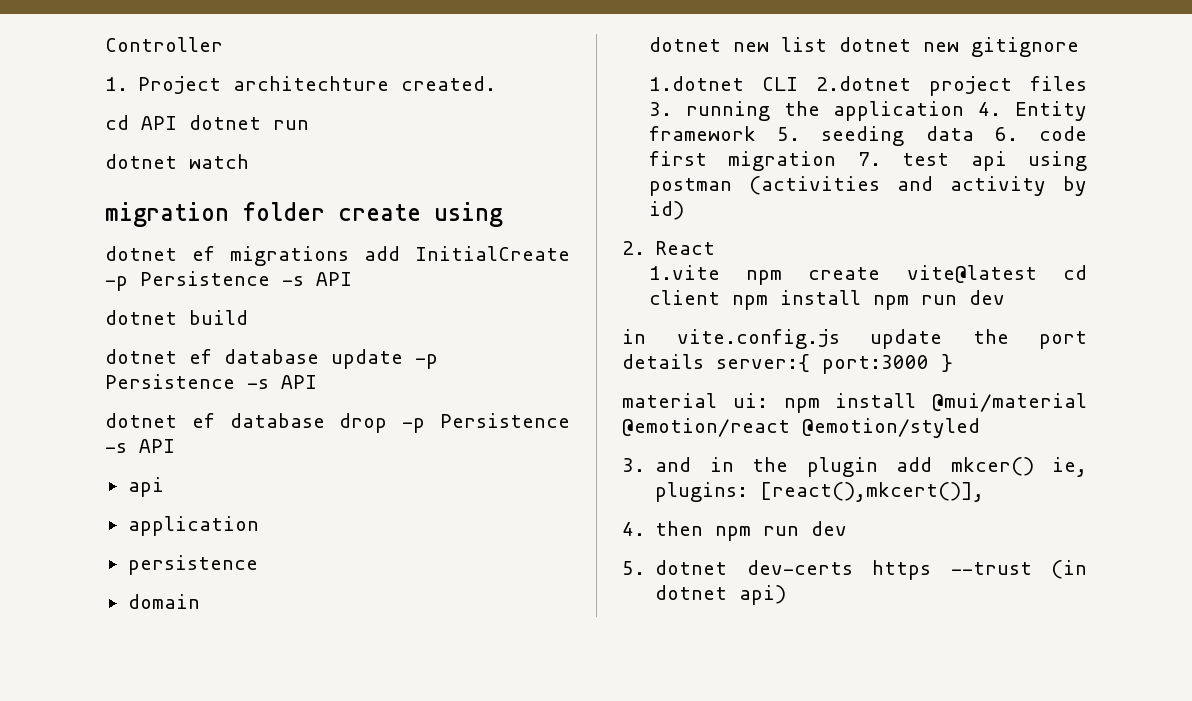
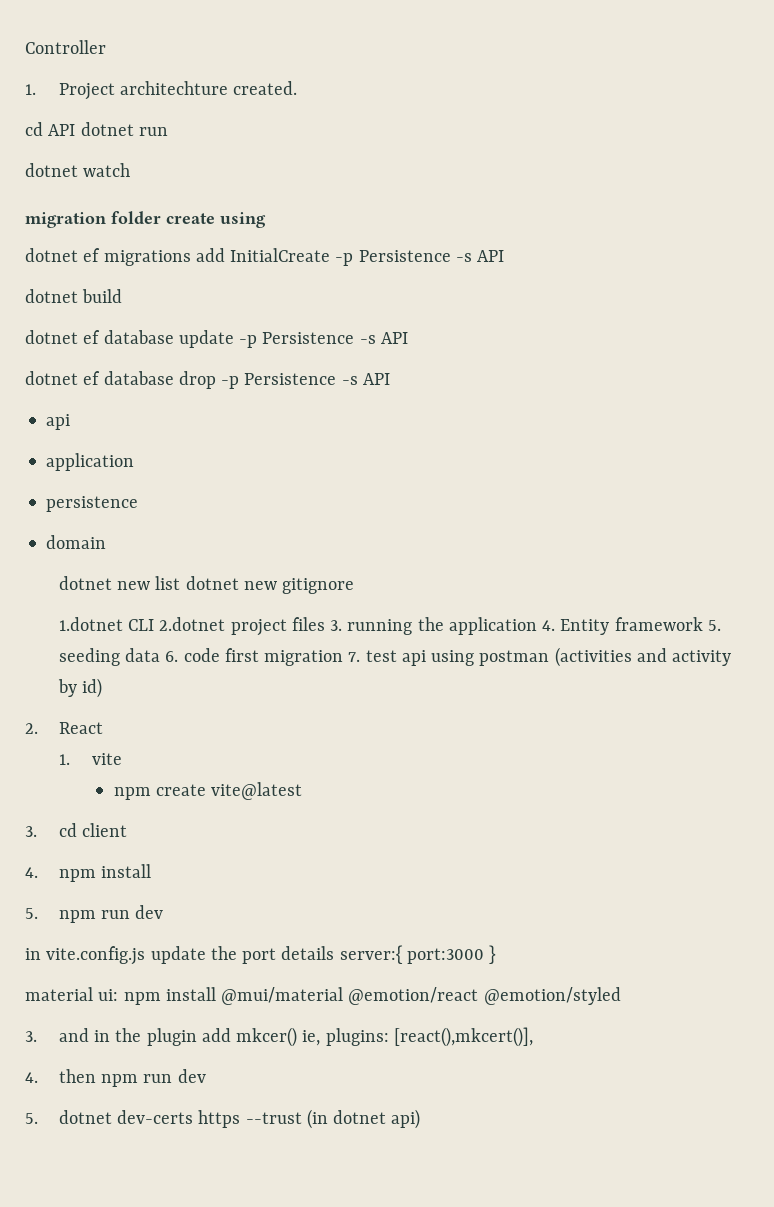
- 1.vite npm create vite@latest cd client npm install npm run dev
+ 1. vite
+ npm create vite@latest
+ 3. cd client
+ 4. npm install
+ 5. npm run dev

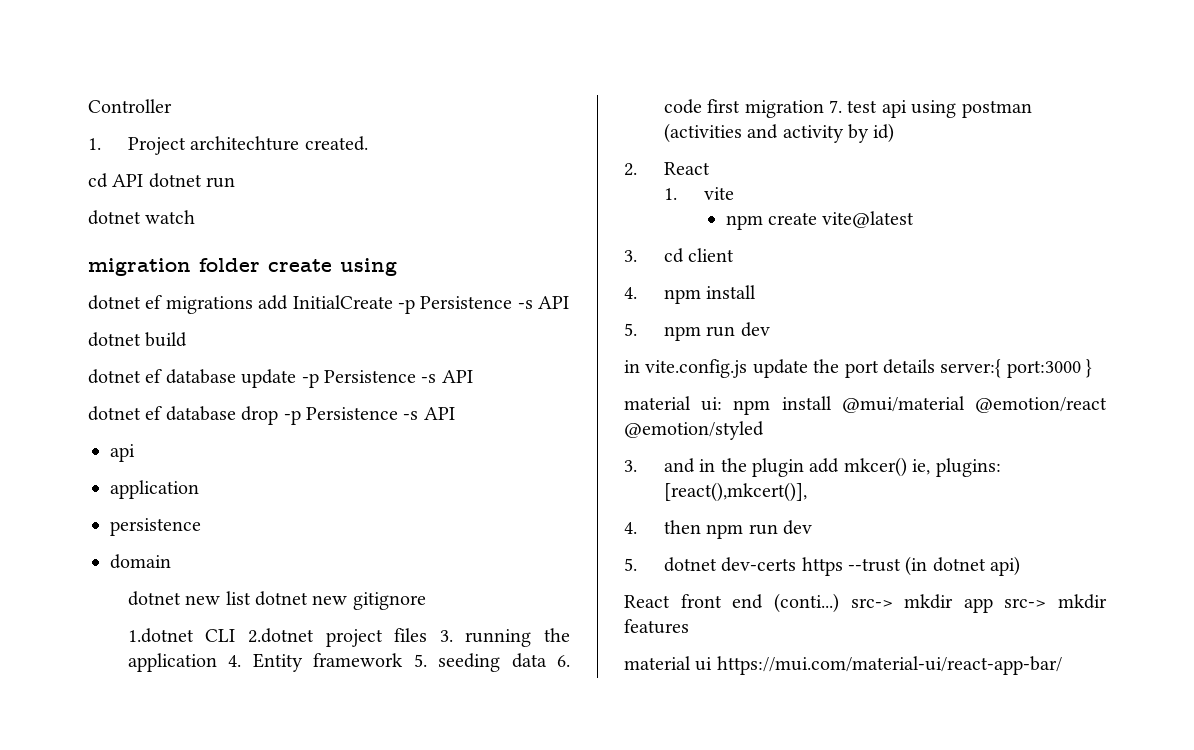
+ React front end (conti...) src-> mkdir app src-> mkdir features
+ material ui https://mui.com/material-ui/react-app-bar/

